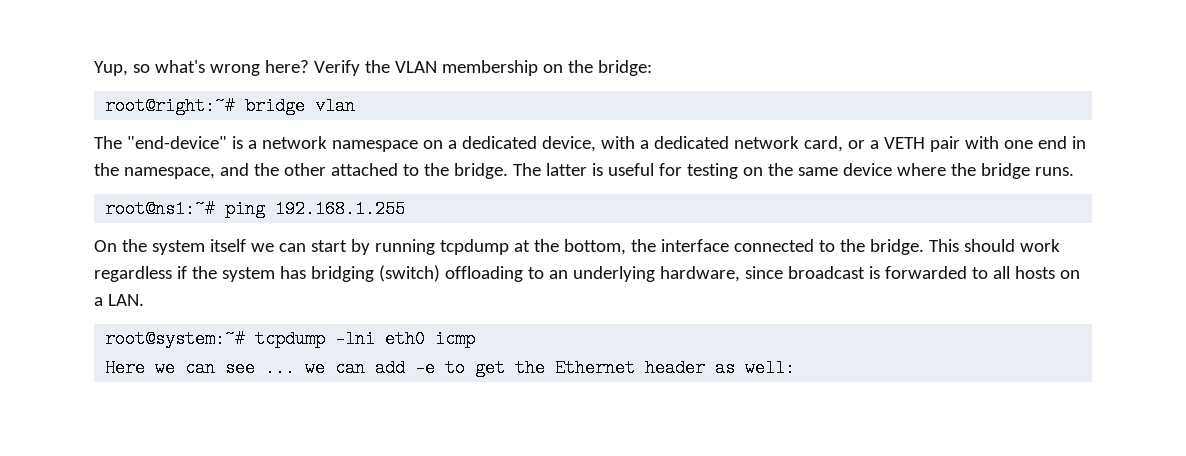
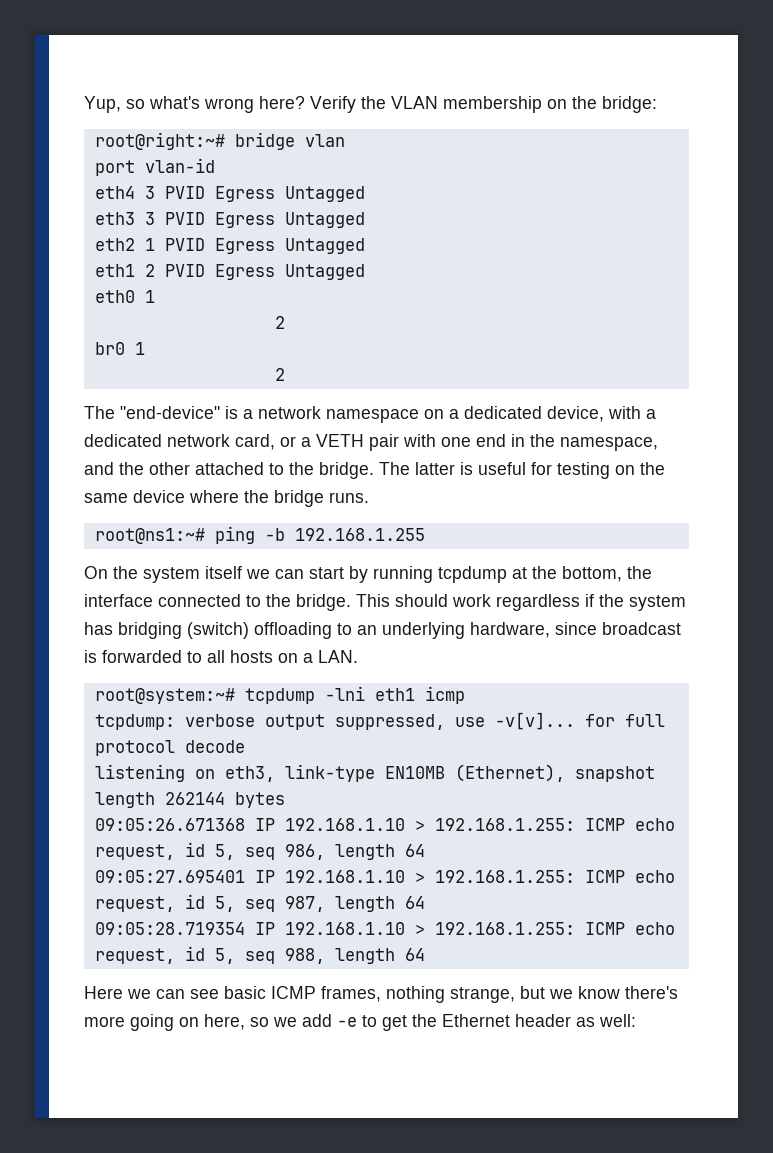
+ port vlan-id
+ eth4 3 PVID Egress Untagged
+ eth3 3 PVID Egress Untagged
+ eth2 1 PVID Egress Untagged
+ eth1 2 PVID Egress Untagged
+ eth0 1
+ 2
+ br0 1
+ 2
- root@ns1:~# ping 192.168.1.255
+ root@ns1:~# ping -b 192.168.1.255
- root@system:~# tcpdump -lni eth0 icmp
+ root@system:~# tcpdump -lni eth1 icmp
- Here we can see ... we can add -e to get the Ethernet header as well:
+ tcpdump: verbose output suppressed, use -v[v]... for full protocol decode
+ listening on eth3, link-type EN10MB (Ethernet), snapshot length 262144 bytes
+ 09:05:26.671368 IP 192.168.1.10 > 192.168.1.255: ICMP echo request, id 5, seq 986, length 64
+ 09:05:27.695401 IP 192.168.1.10 > 192.168.1.255: ICMP echo request, id 5, seq 987, length 64
+ 09:05:28.719354 IP 192.168.1.10 > 192.168.1.255: ICMP echo request, id 5, seq 988, length 64
+ Here we can see basic ICMP frames, nothing strange, but we know there's more going on here, so we add -e to get the Ethernet header as well:

